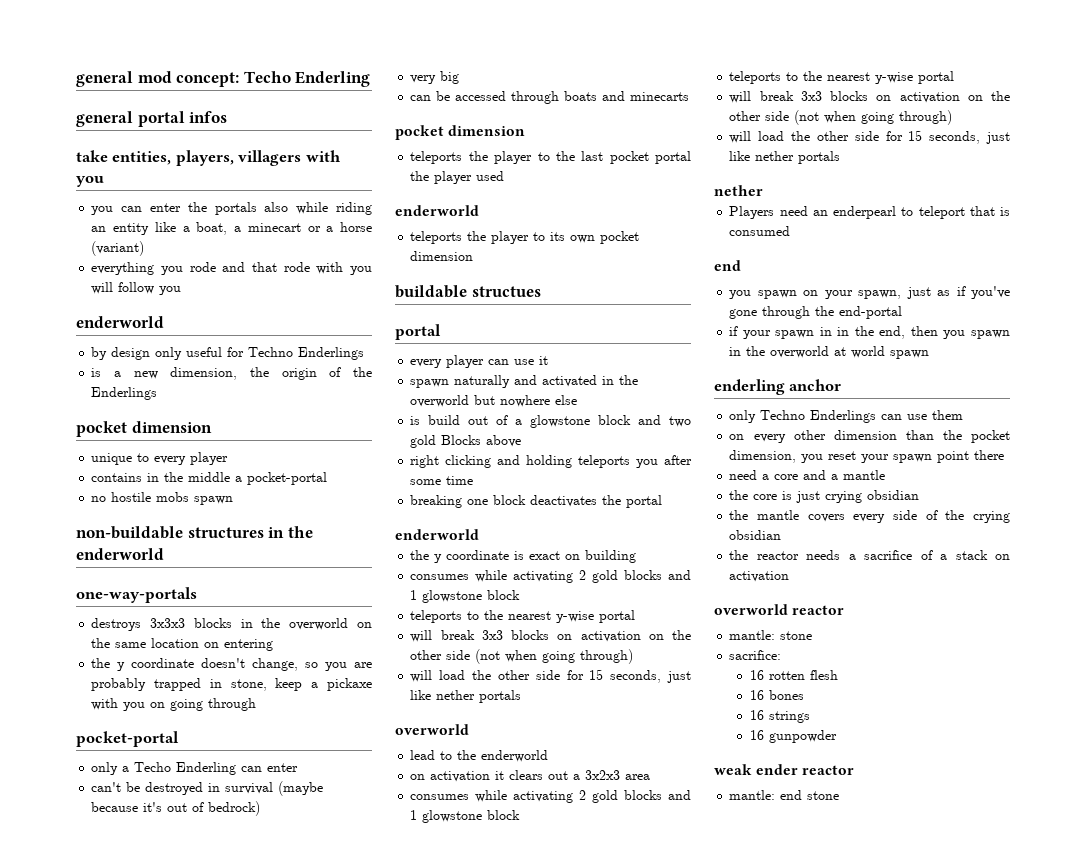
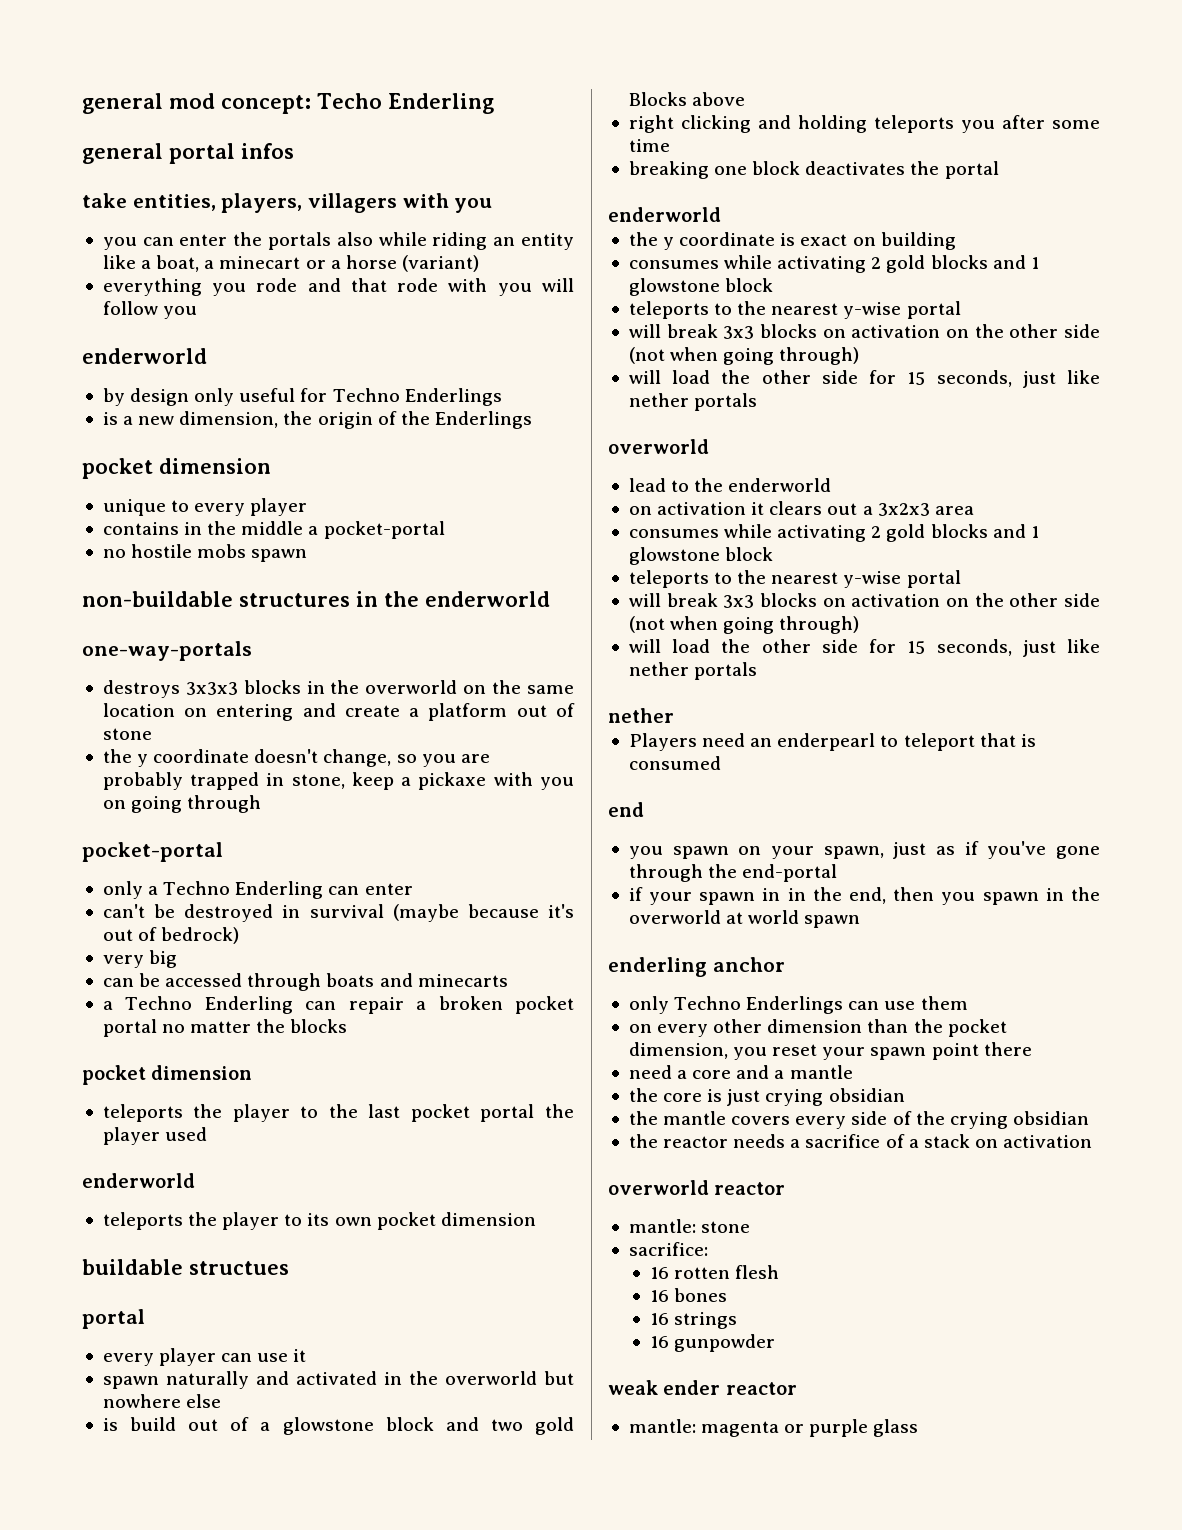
- destroys 3x3x3 blocks in the overworld on the same location on entering
+ destroys 3x3x3 blocks in the overworld on the same location on entering and create a platform out of stone
- only a Techo Enderling can enter
+ only a Techno Enderling can enter
+ a Techno Enderling can repair a broken pocket portal no matter the blocks
- mantle: end stone
+ mantle: magenta or purple glass

